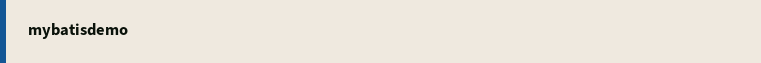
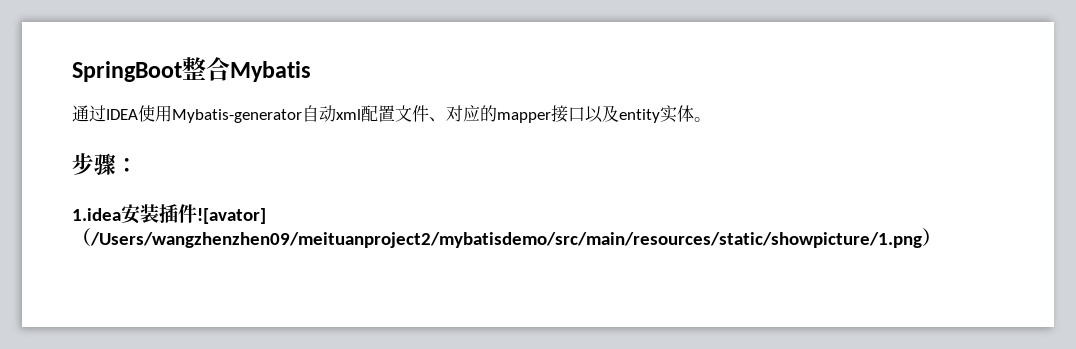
- mybatisdemo
+ SpringBoot整合Mybatis
+ 通过IDEA使用Mybatis-generator自动xml配置文件、对应的mapper接口以及entity实体。
+ 步骤：
+ 1.idea安装插件![avator]（/Users/wangzhenzhen09/meituanproject2/mybatisdemo/src/main/resources/static/showpicture/1.png）

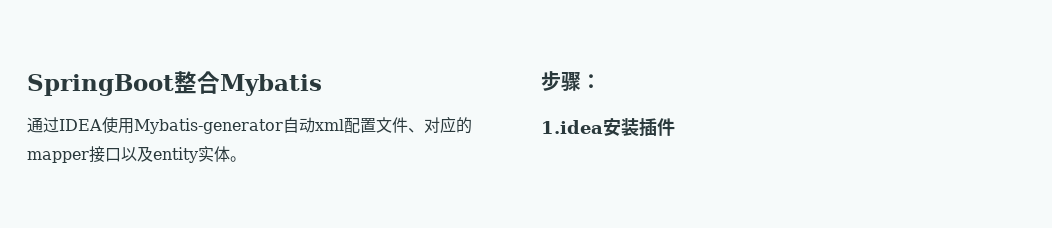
- 1.idea安装插件![avator]（/Users/wangzhenzhen09/meituanproject2/mybatisdemo/src/main/resources/static/showpicture/1.png）
+ 1.idea安装插件

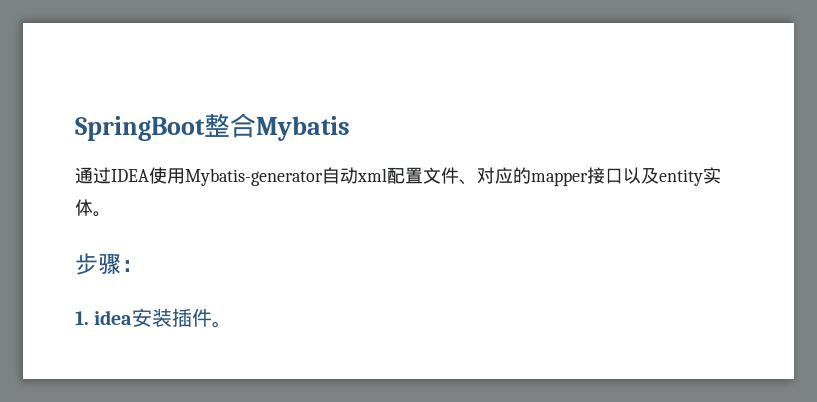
- 1.idea安装插件
+ 1. idea安装插件。

